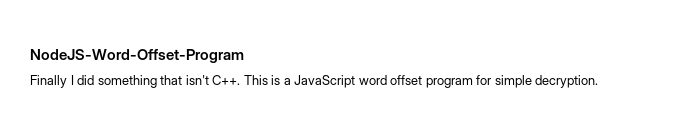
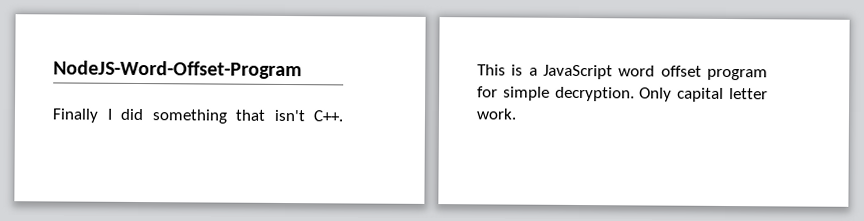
+ Only capital letter work.

